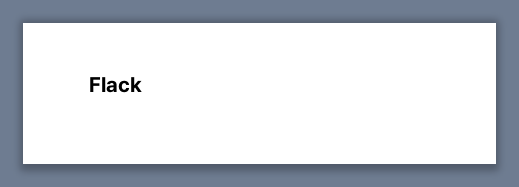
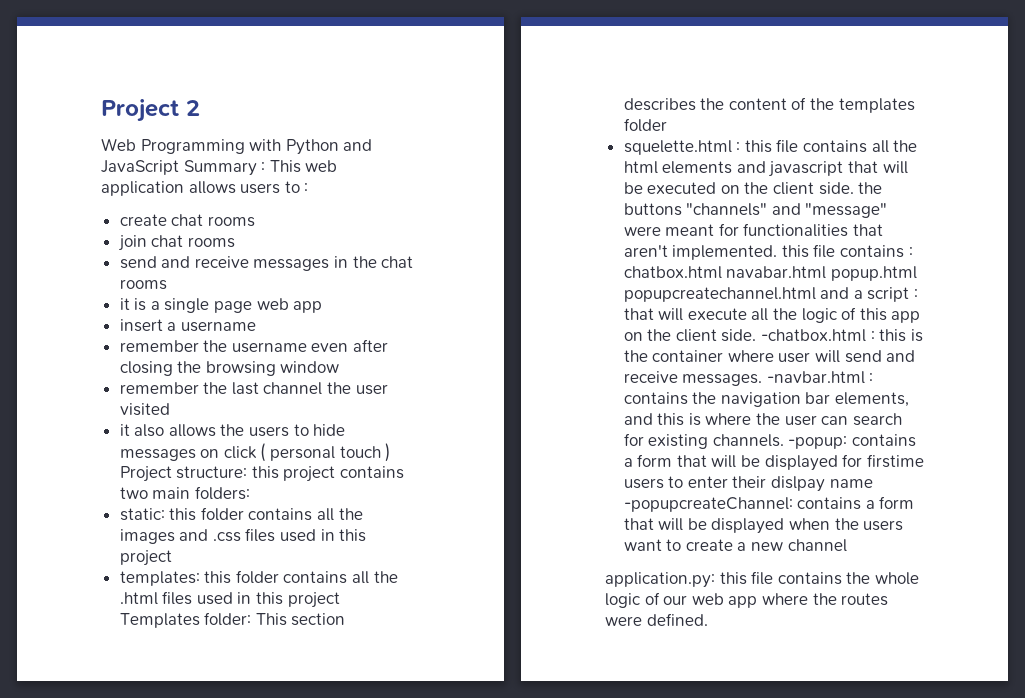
- Flack
+ Project 2
+ Web Programming with Python and JavaScript Summary : This web application allows users to :
+ create chat rooms
+ join chat rooms
+ send and receive messages in the chat rooms
+ it is a single page web app
+ insert a username
+ remember the username even after closing the browsing window
+ remember the last channel the user visited
+ it also allows the users to hide messages on click ( personal touch ) Project structure: this project contains two main folders:
+ static: this folder contains all the images and .css files used in this project
+ templates: this folder contains all the .html files used in this project Templates folder: This section describes the content of the templates folder
+ squelette.html : this file contains all the html elements and javascript that will be executed on the client side. the buttons "channels" and "message" were meant for functionalities that aren't implemented. this file contains : chatbox.html navabar.html popup.html popupcreatechannel.html and a script : that will execute all the logic of this app on the client side. -chatbox.html : this is the container where user will send and receive messages. -navbar.html : contains the navigation bar elements, and this is where the user can search for existing channels. -popup: contains a form that will be displayed for firstime users to enter their dislpay name -popupcreateChannel: contains a form that will be displayed when the users want to create a new channel
+ application.py: this file contains the whole logic of our web app where the routes were defined.

